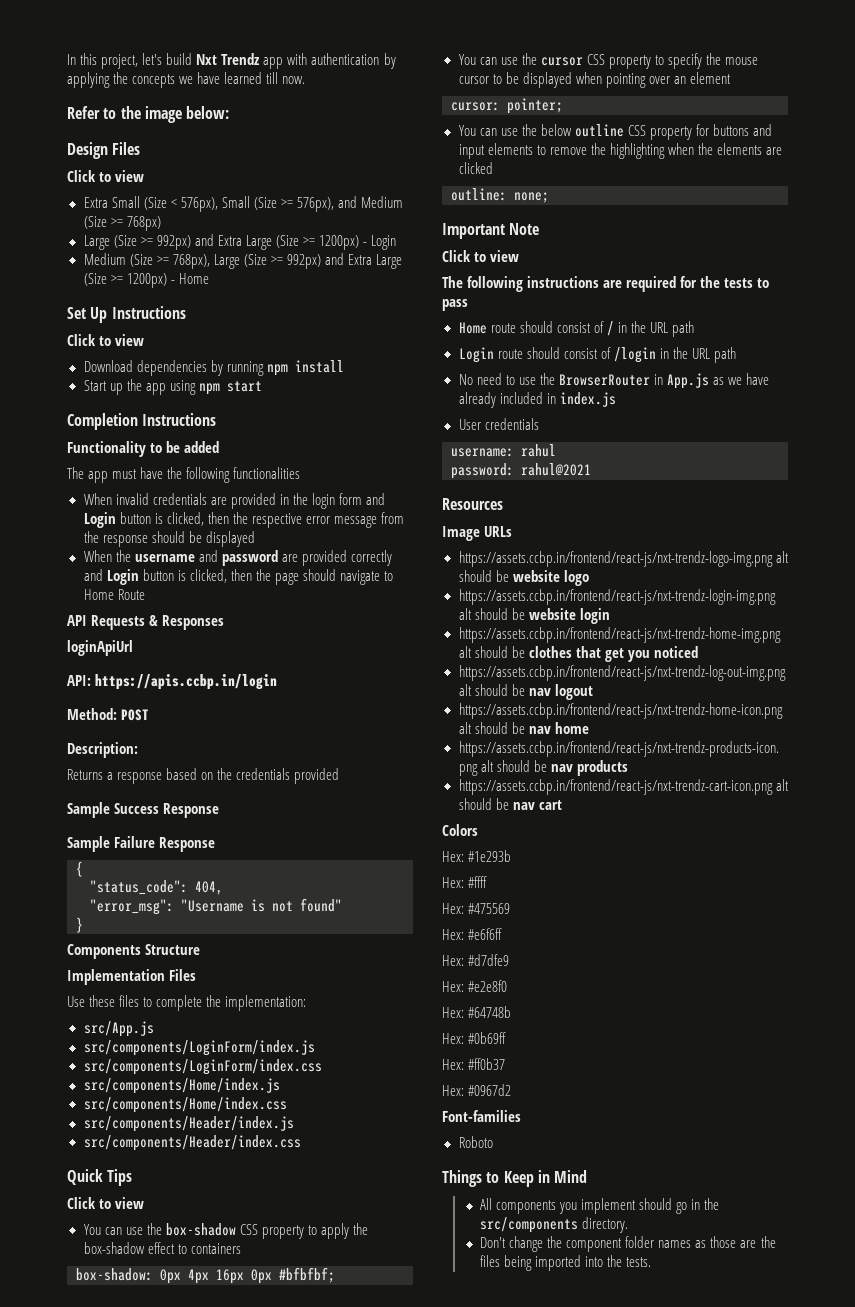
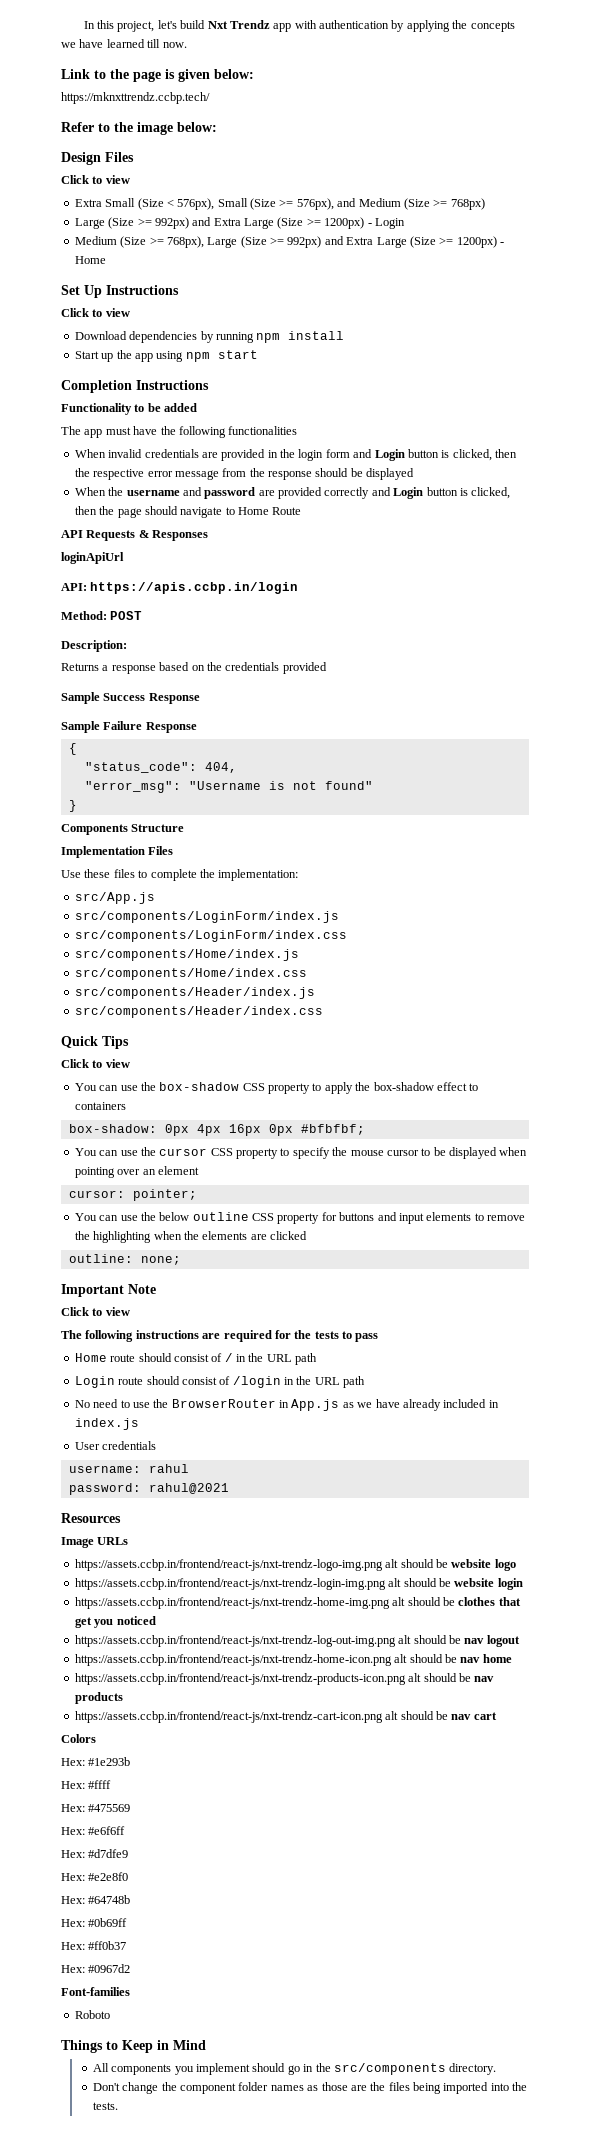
+ Link to the page is given below:
+ https://mknxttrendz.ccbp.tech/

